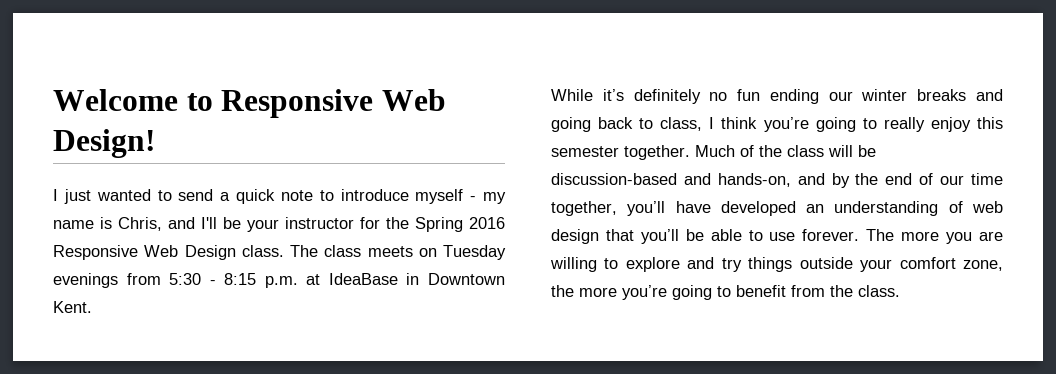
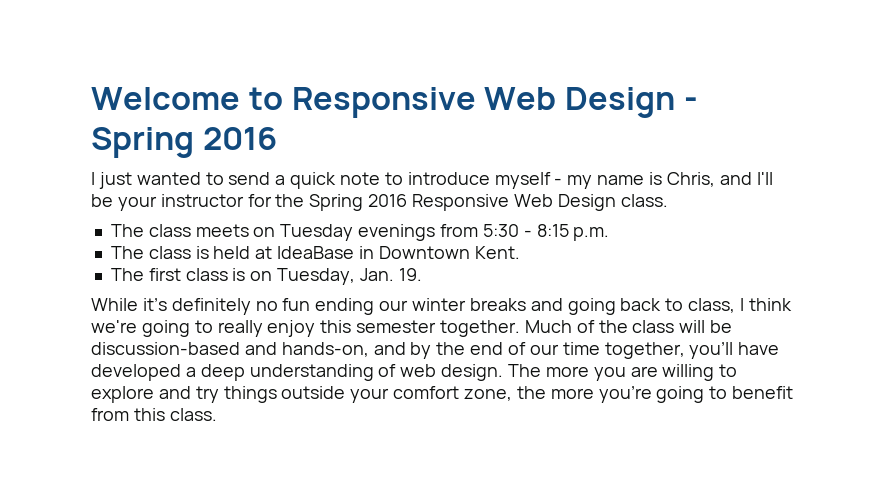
- Welcome to Responsive Web Design!
+ Welcome to Responsive Web Design - Spring 2016
- I just wanted to send a quick note to introduce myself - my name is Chris, and I'll be your instructor for the Spring 2016 Responsive Web Design class. The class meets on Tuesday evenings from 5:30 - 8:15 p.m. at IdeaBase in Downtown Kent.
+ I just wanted to send a quick note to introduce myself - my name is Chris, and I'll be your instructor for the Spring 2016 Responsive Web Design class.
+ The class meets on Tuesday evenings from 5:30 - 8:15 p.m.
+ The class is held at IdeaBase in Downtown Kent.
+ The first class is on Tuesday, Jan. 19.
- While it’s definitely no fun ending our winter breaks and going back to class, I think you’re going to really enjoy this semester together.
+ While it’s definitely no fun ending our winter breaks and going back to class, I think we're going to really enjoy this semester together.
- Much of the class will be discussion-based and hands-on, and by the end of our time together, you’ll have developed an understanding of web design that you’ll be able to use forever.
+ Much of the class will be discussion-based and hands-on, and by the end of our time together, you’ll have developed a deep understanding of web design.
- The more you are willing to explore and try things outside your comfort zone, the more you’re going to benefit from the class.
+ The more you are willing to explore and try things outside your comfort zone, the more you’re going to benefit from this class.

